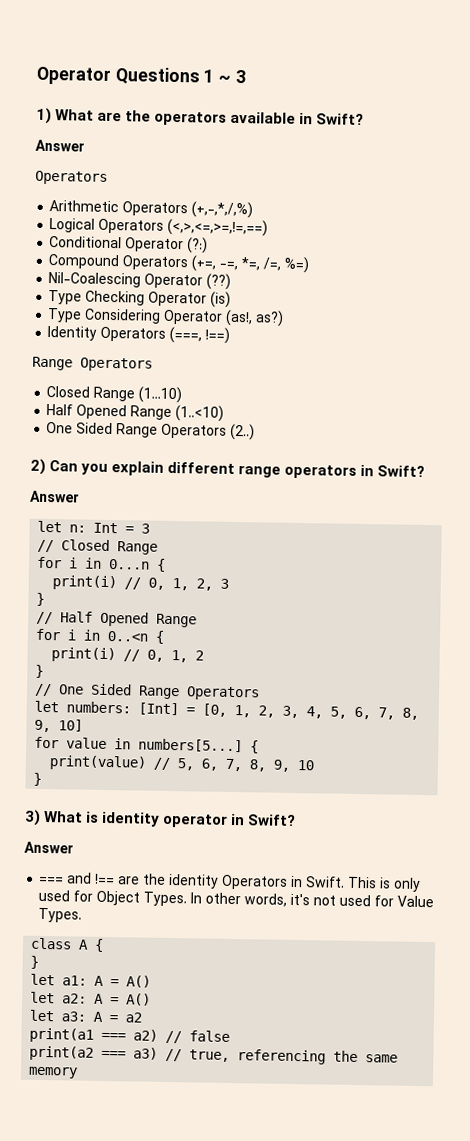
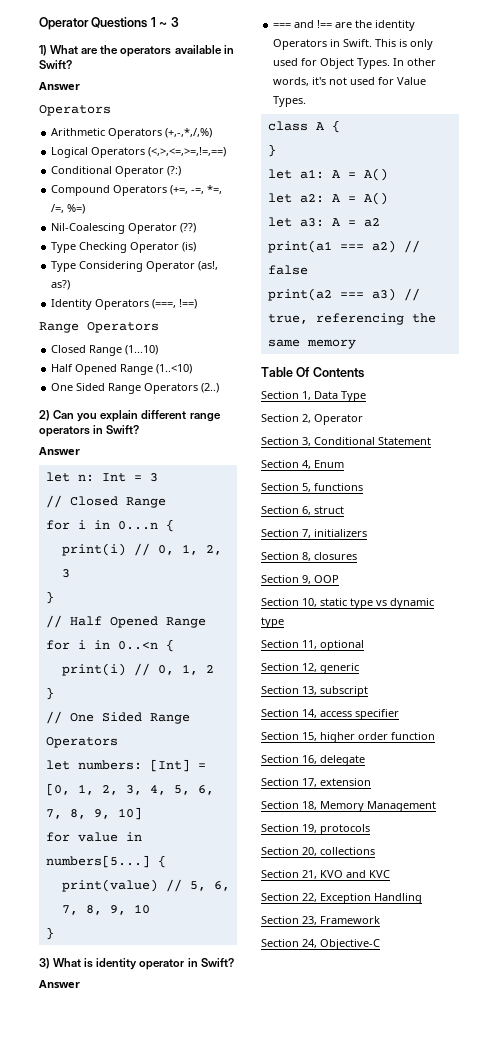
+ Table Of Contents
+ Section 1, Data Type
+ Section 2, Operator
+ Section 3, Conditional Statement
+ Section 4, Enum
+ Section 5, functions
+ Section 6, struct
+ Section 7, initializers
+ Section 8, closures
+ Section 9, OOP
+ Section 10, static type vs dynamic type
+ Section 11, optional
+ Section 12, generic
+ Section 13, subscript
+ Section 14, access specifier
+ Section 15, higher order function
+ Section 16, delegate
+ Section 17, extension
+ Section 18, Memory Management
+ Section 19, protocols
+ Section 20, collections
+ Section 21, KVO and KVC
+ Section 22, Exception Handling
+ Section 23, Framework
+ Section 24, Objective-C

